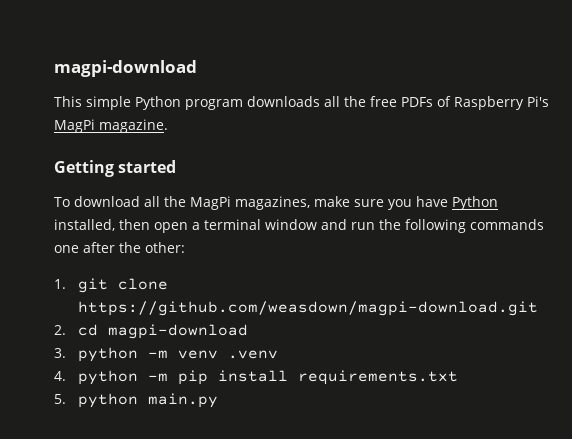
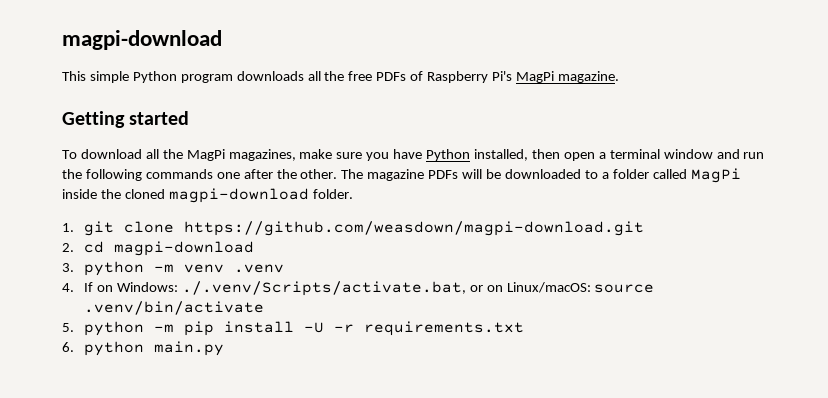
- To download all the MagPi magazines, make sure you have Python installed, then open a terminal window and run the following commands one after the other:
+ To download all the MagPi magazines, make sure you have Python installed, then open a terminal window and run the following commands one after the other. The magazine PDFs will be downloaded to a folder called MagPi inside the cloned magpi-download folder.
- 4. python -m pip install requirements.txt
+ 4. If on Windows: ./.venv/Scripts/activate.bat, or on Linux/macOS: source .venv/bin/activate
+ 5. python -m pip install -U -r requirements.txt
- 5. python main.py
+ 6. python main.py

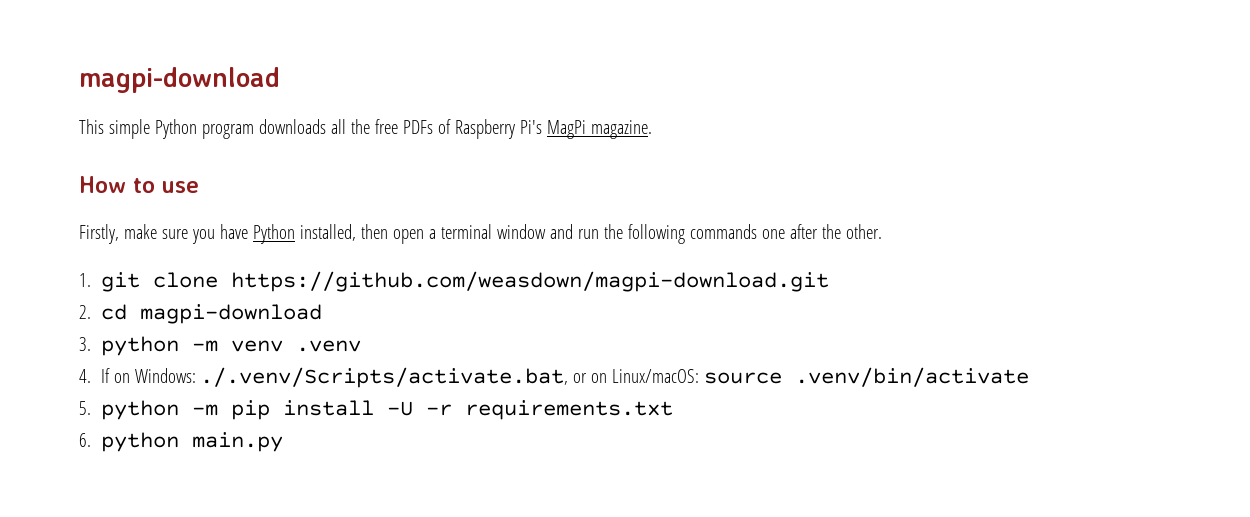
- Getting started
- To download all the MagPi magazines, make sure you have Python installed, then open a terminal window and run the following commands one after the other. The magazine PDFs will be downloaded to a folder called MagPi inside the cloned magpi-download folder.
+ How to use
+ Firstly, make sure you have Python installed, then open a terminal window and run the following commands one after the other.

